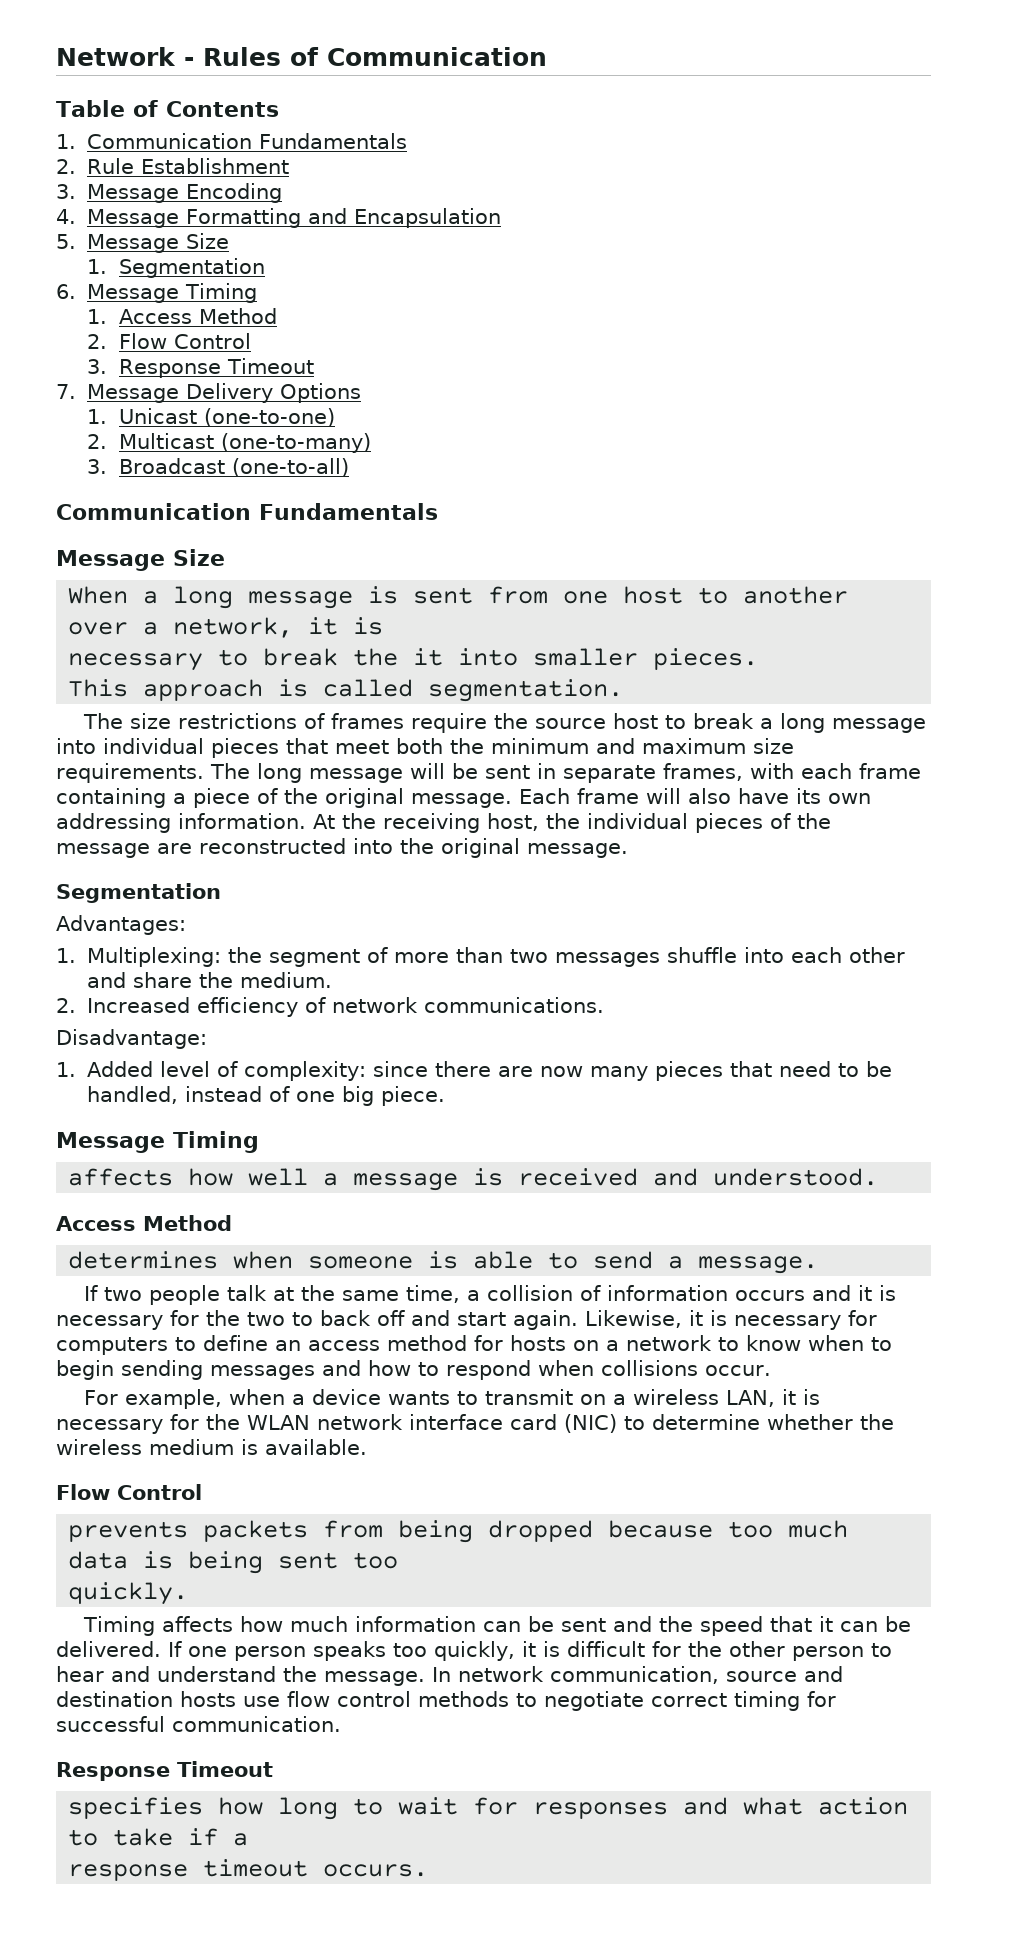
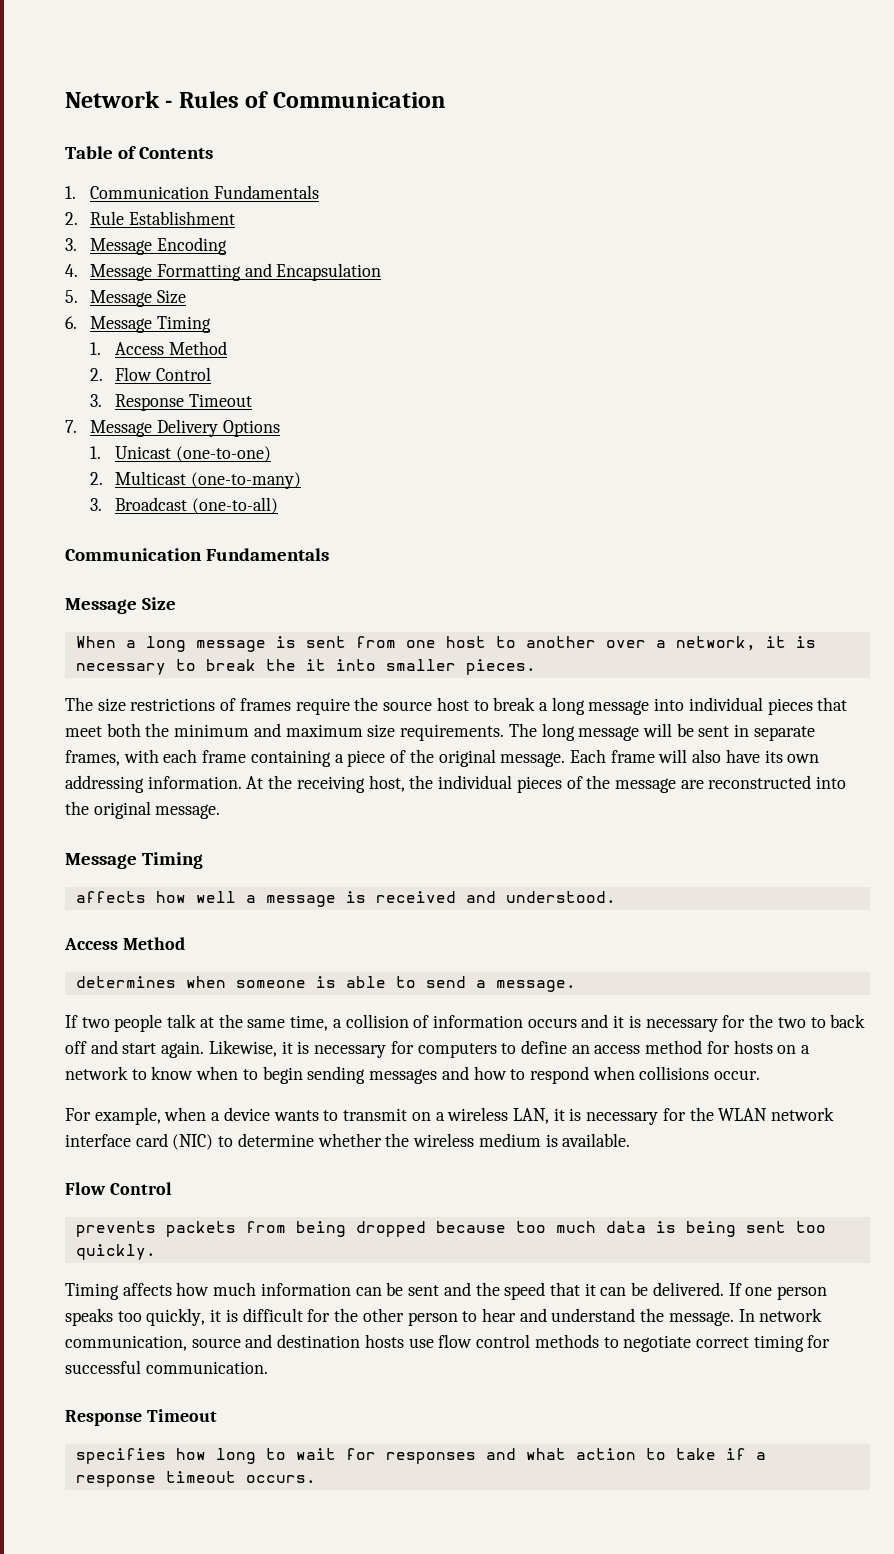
- 1. Segmentation
- This approach is called segmentation.
  At the receiving host, the individual pieces of the message are reconstructed into the original message.
- Segmentation
- Advantages:
- 1. Multiplexing: the segment of more than two messages shuffle into each other and share the medium.
- 2. Increased efficiency of network communications.
- Disadvantage:
- 1. Added level of complexity: since there are now many pieces that need to be handled, instead of one big piece.

